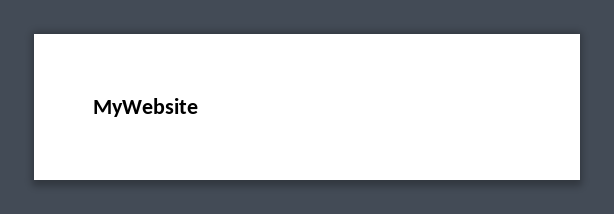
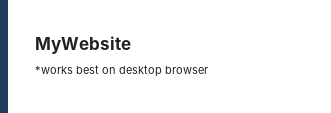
+ *works best on desktop browser

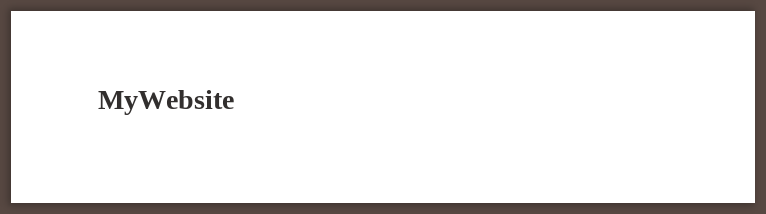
- *works best on desktop browser

